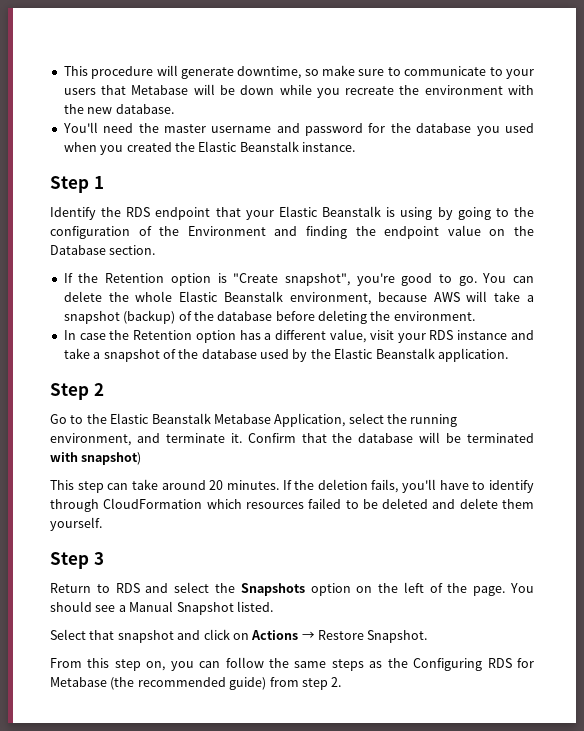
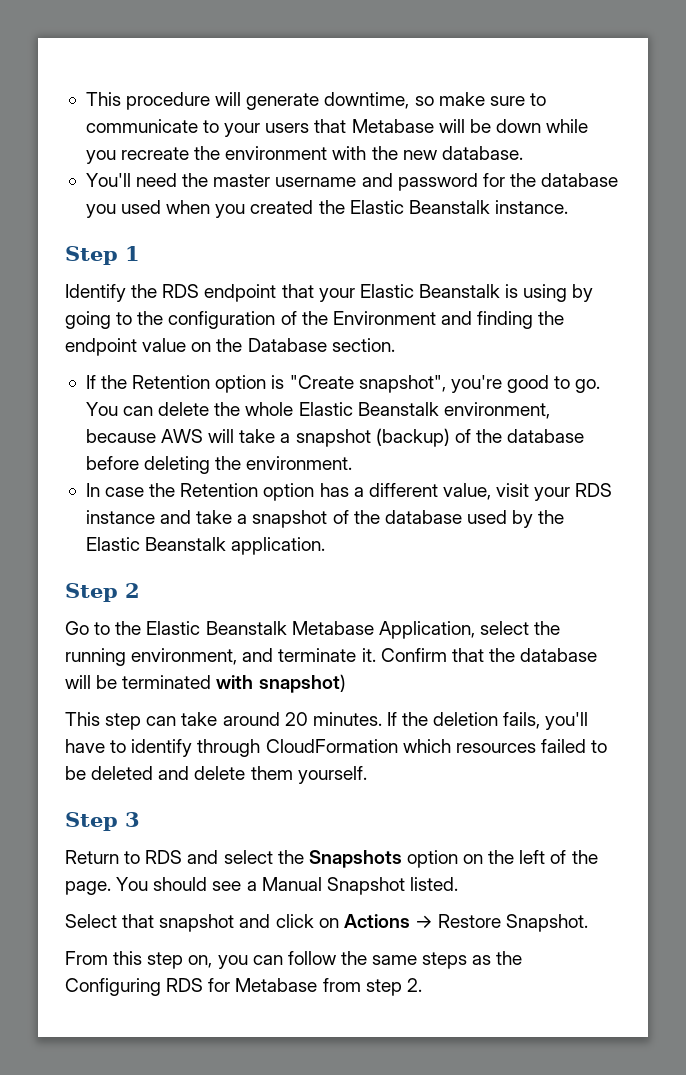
- From this step on, you can follow the same steps as the Configuring RDS for Metabase (the recommended guide) from step 2.
+ From this step on, you can follow the same steps as the Configuring RDS for Metabase from step 2.

